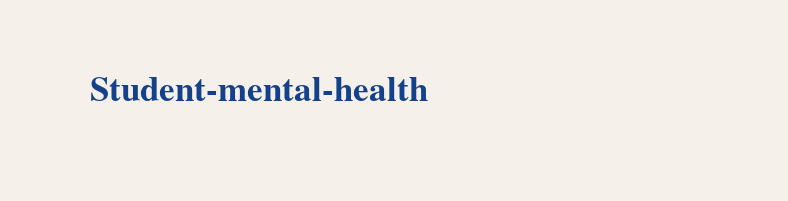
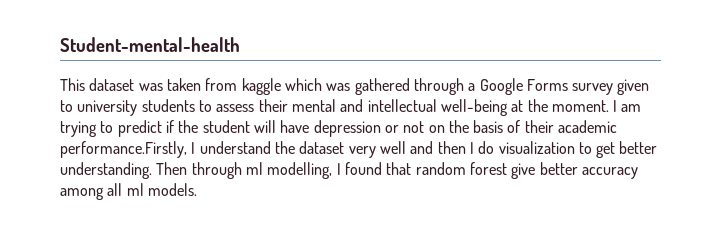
+ This dataset was taken from kaggle which was gathered through a Google Forms survey given to university students to assess their mental and intellectual well-being at the moment. I am trying to predict if the student will have depression or not on the basis of their academic performance.Firstly, I understand the dataset very well and then I do visualization to get better understanding. Then through ml modelling, I found that random forest give better accuracy among all ml models.

